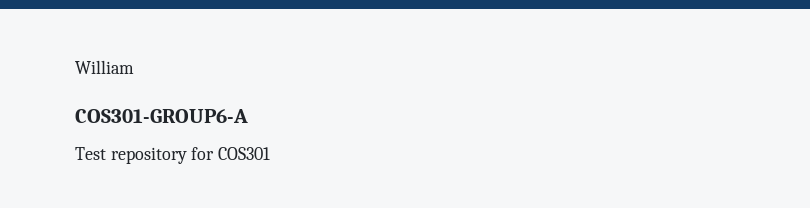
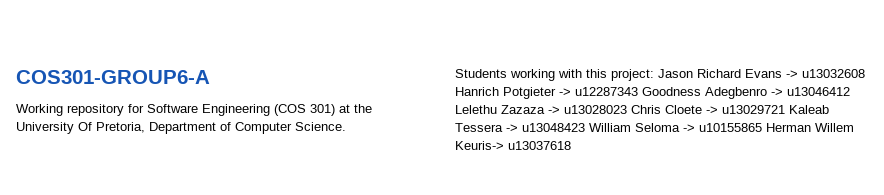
- William
- Test repository for COS301
+ Working repository for Software Engineering (COS 301) at the University Of Pretoria, Department of Computer Science.
+ Students working with this project: Jason Richard Evans -> u13032608 Hanrich Potgieter -> u12287343 Goodness Adegbenro -> u13046412 Lelethu Zazaza -> u13028023 Chris Cloete -> u13029721 Kaleab Tessera -> u13048423 William Seloma -> u10155865 Herman Willem Keuris-> u13037618

